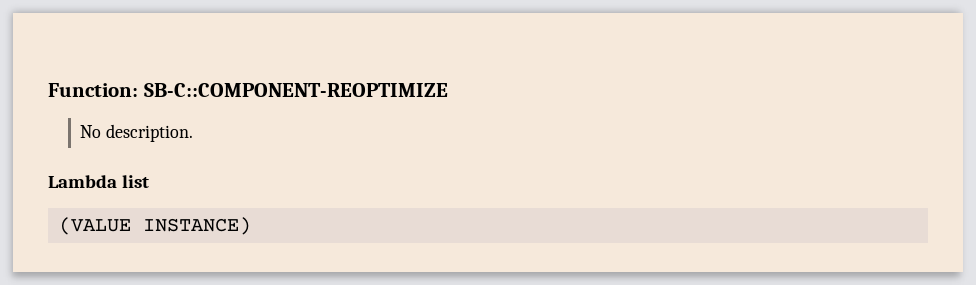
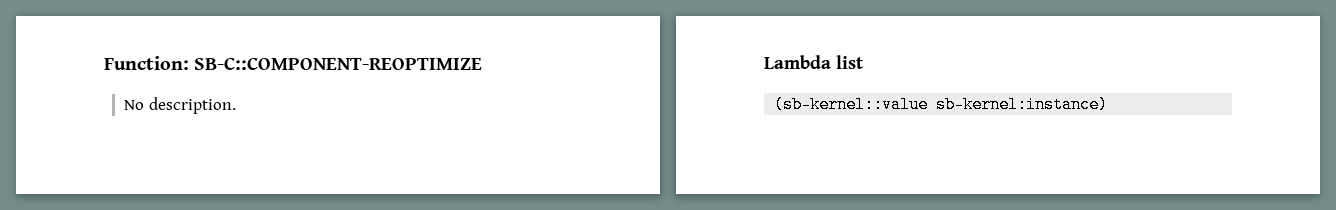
- (VALUE INSTANCE)
+ (sb-kernel::value sb-kernel:instance)

